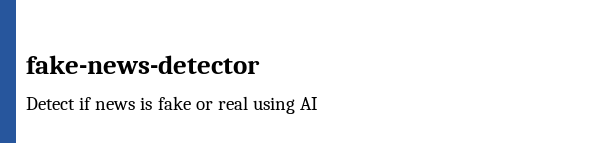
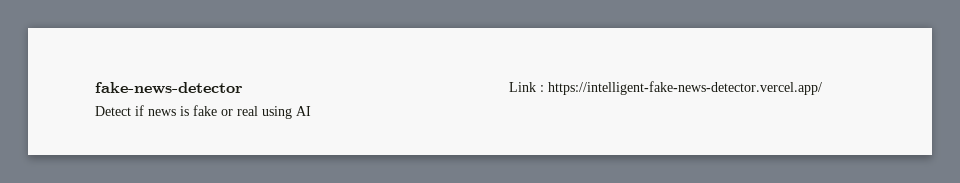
+ Link : https://intelligent-fake-news-detector.vercel.app/

